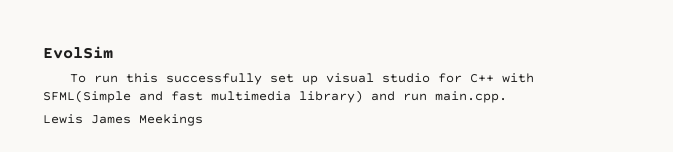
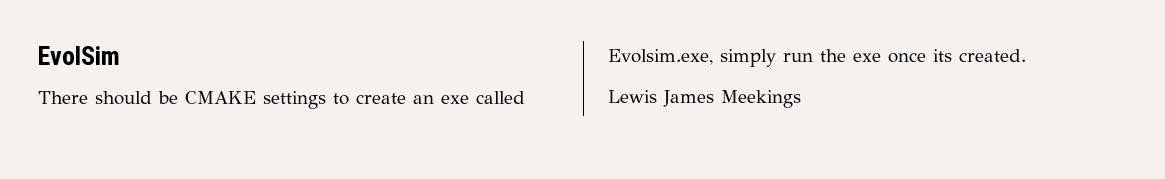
- To run this successfully set up visual studio for C++ with SFML(Simple and fast multimedia library) and run main.cpp.
+ There should be CMAKE settings to create an exe called Evolsim.exe, simply run the exe once its created.

